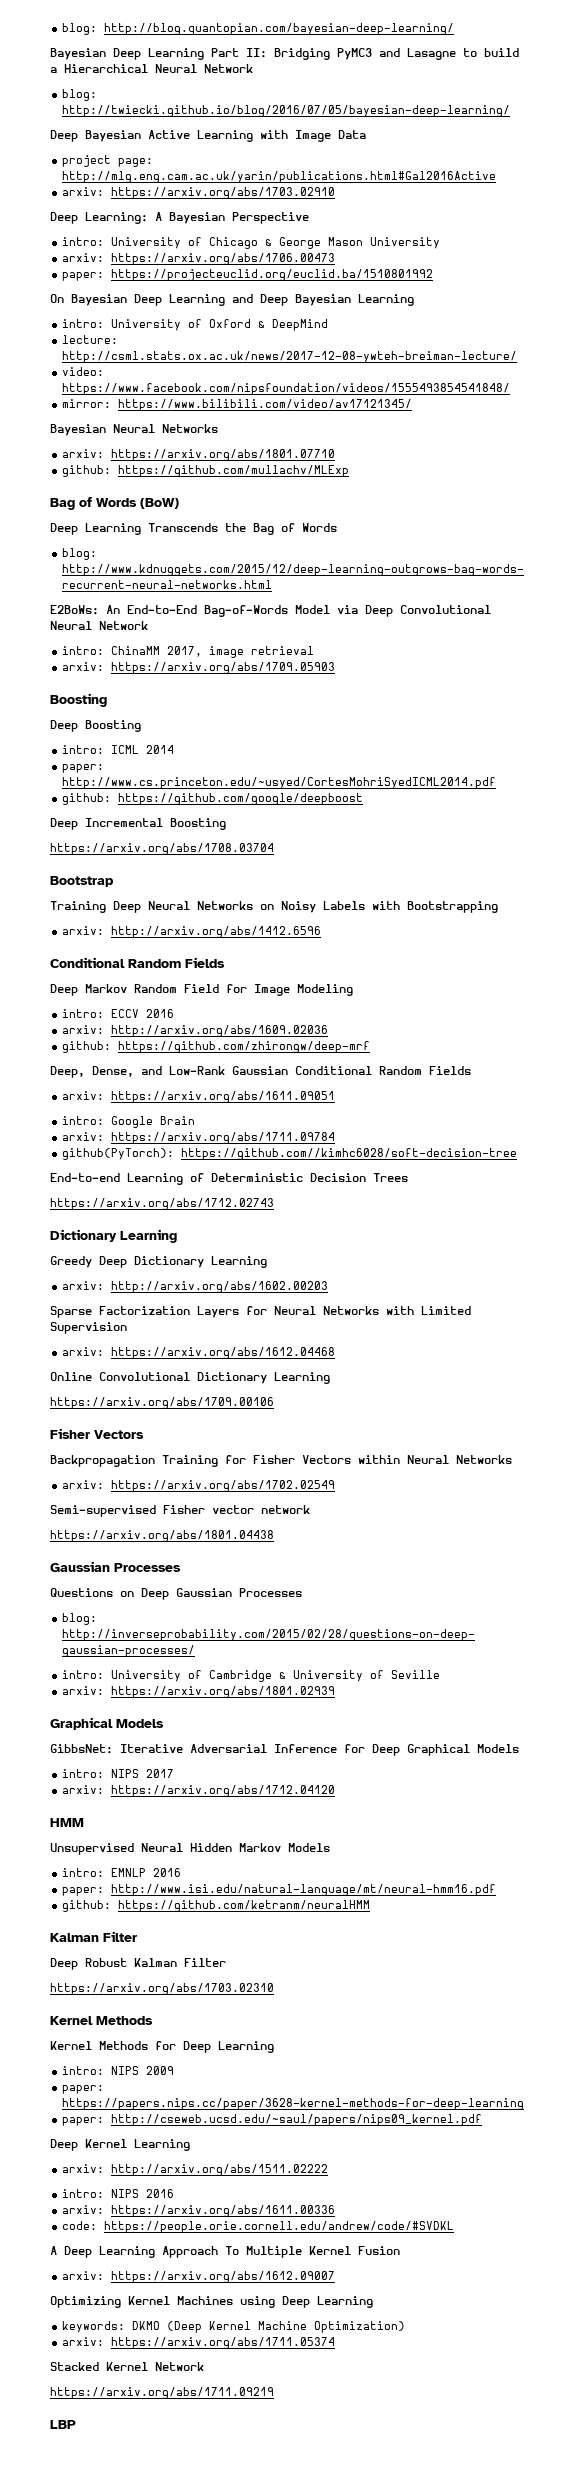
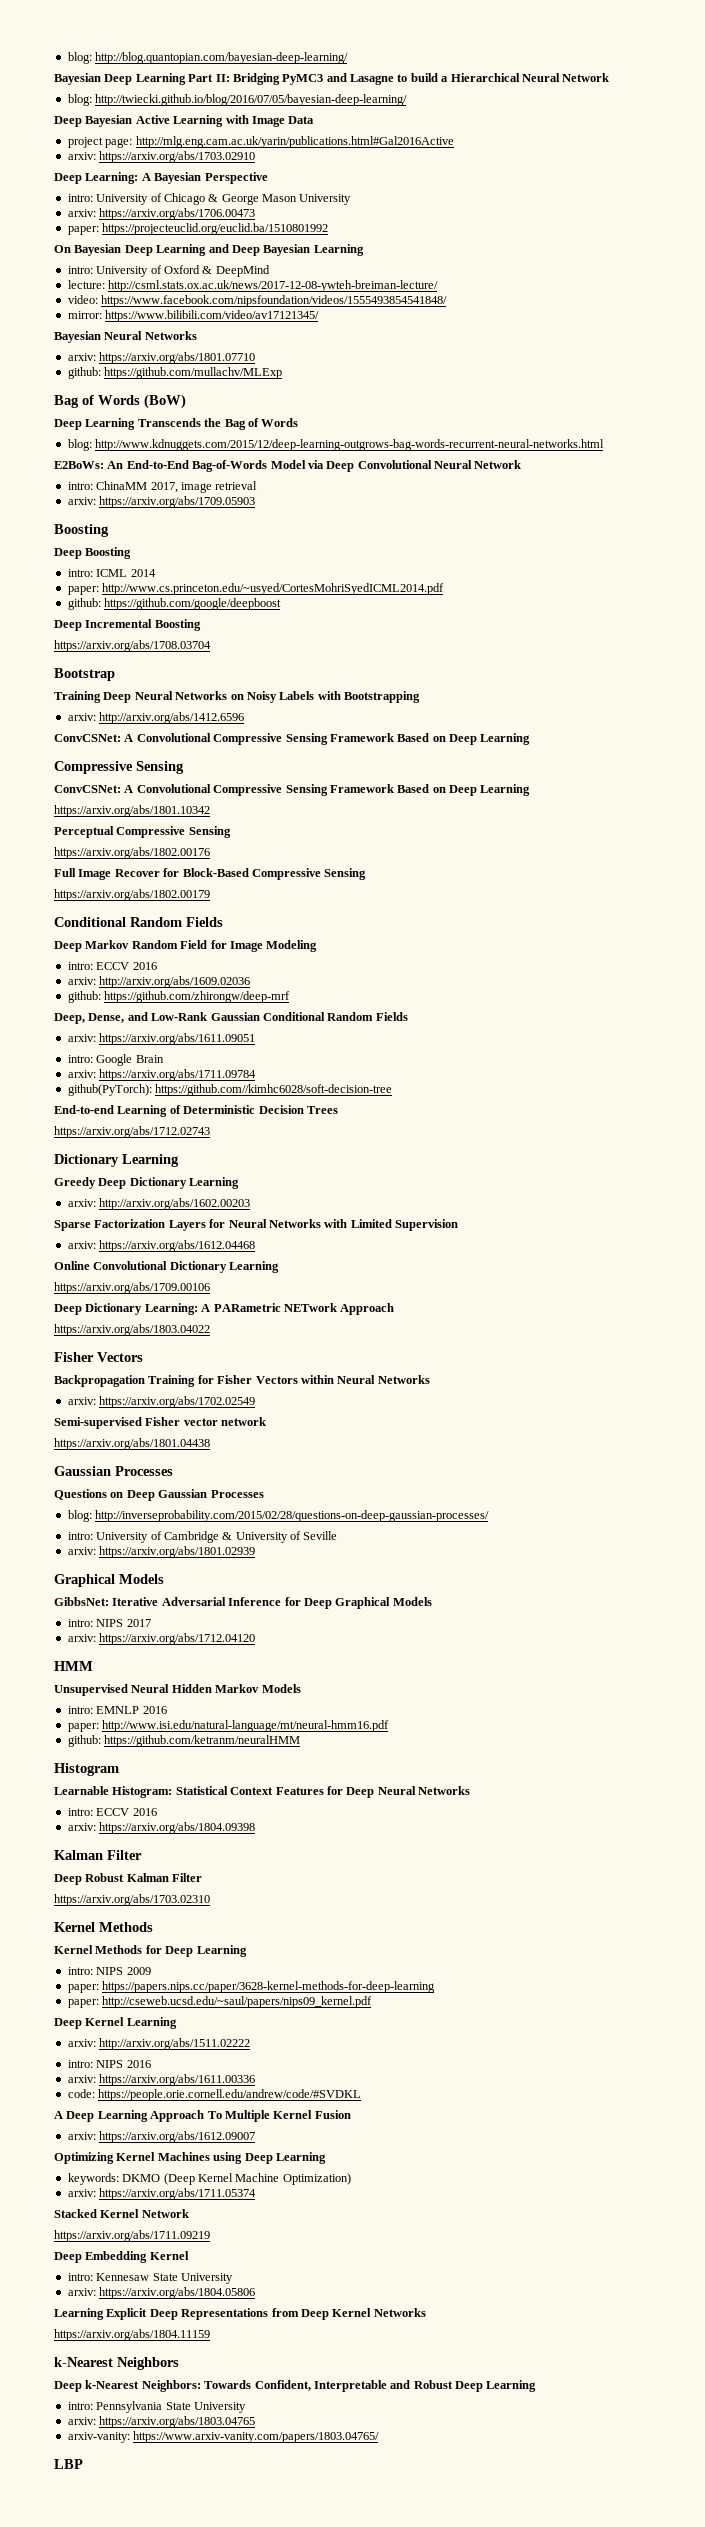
  arxiv: http://arxiv.org/abs/1412.6596
+ ConvCSNet: A Convolutional Compressive Sensing Framework Based on Deep Learning
+ Compressive Sensing
+ ConvCSNet: A Convolutional Compressive Sensing Framework Based on Deep Learning
+ https://arxiv.org/abs/1801.10342
+ Perceptual Compressive Sensing
+ https://arxiv.org/abs/1802.00176
+ Full Image Recover for Block-Based Compressive Sensing
+ https://arxiv.org/abs/1802.00179
+ Deep Dictionary Learning: A PARametric NETwork Approach
+ https://arxiv.org/abs/1803.04022
+ Histogram
+ Learnable Histogram: Statistical Context Features for Deep Neural Networks
+ intro: ECCV 2016
+ arxiv: https://arxiv.org/abs/1804.09398
+ Deep Embedding Kernel
+ intro: Kennesaw State University
+ arxiv: https://arxiv.org/abs/1804.05806
+ Learning Explicit Deep Representations from Deep Kernel Networks
+ https://arxiv.org/abs/1804.11159
+ k-Nearest Neighbors
+ Deep k-Nearest Neighbors: Towards Confident, Interpretable and Robust Deep Learning
+ intro: Pennsylvania State University
+ arxiv: https://arxiv.org/abs/1803.04765
+ arxiv-vanity: https://www.arxiv-vanity.com/papers/1803.04765/

